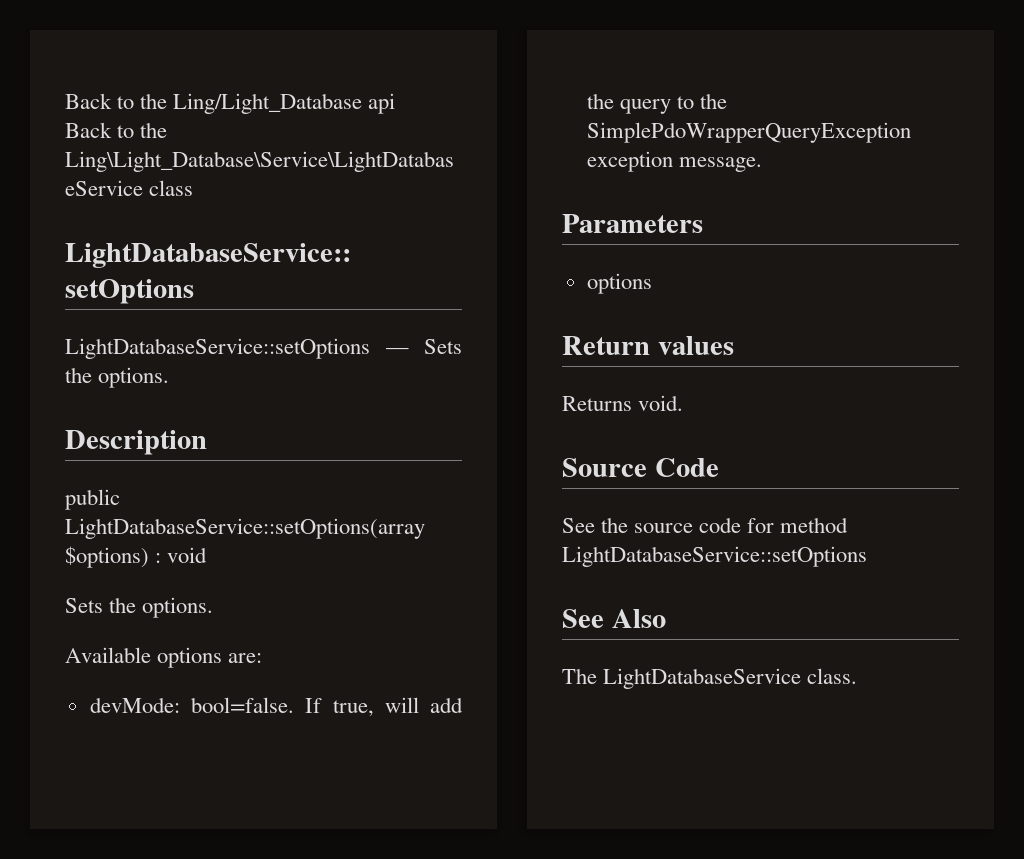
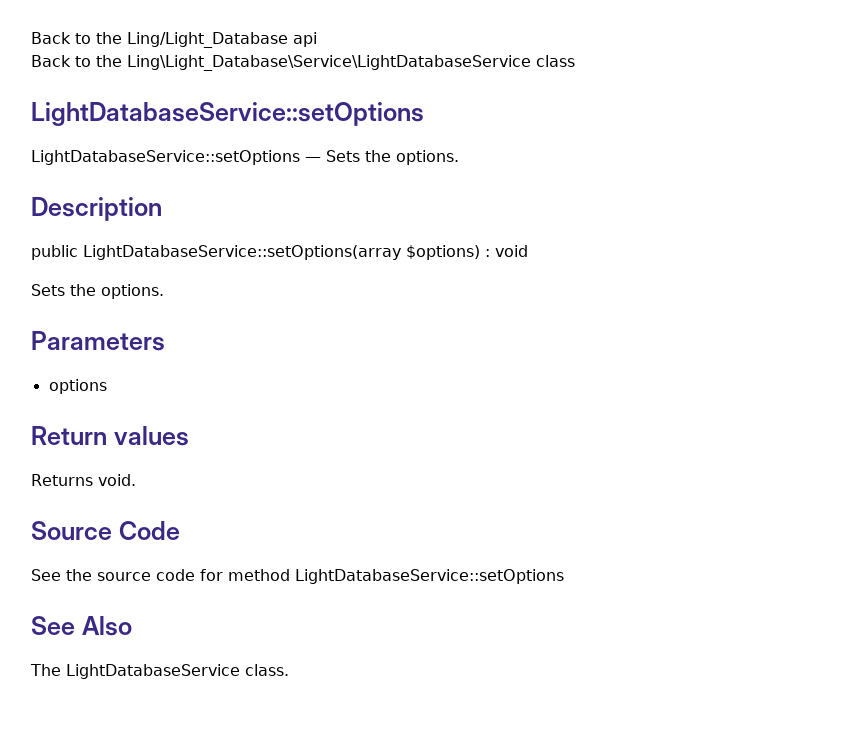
- Available options are:
- devMode: bool=false. If true, will add the query to the SimplePdoWrapperQueryException exception message.

